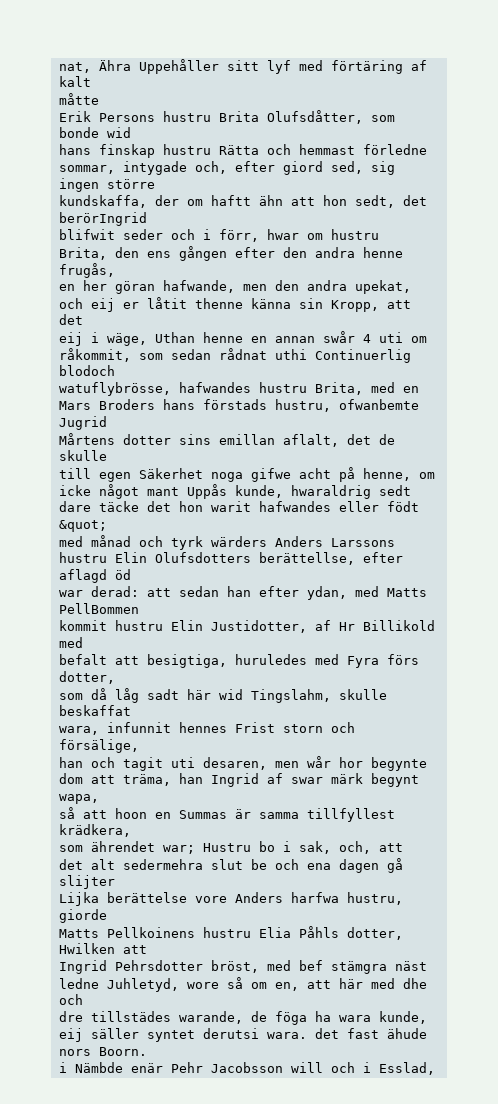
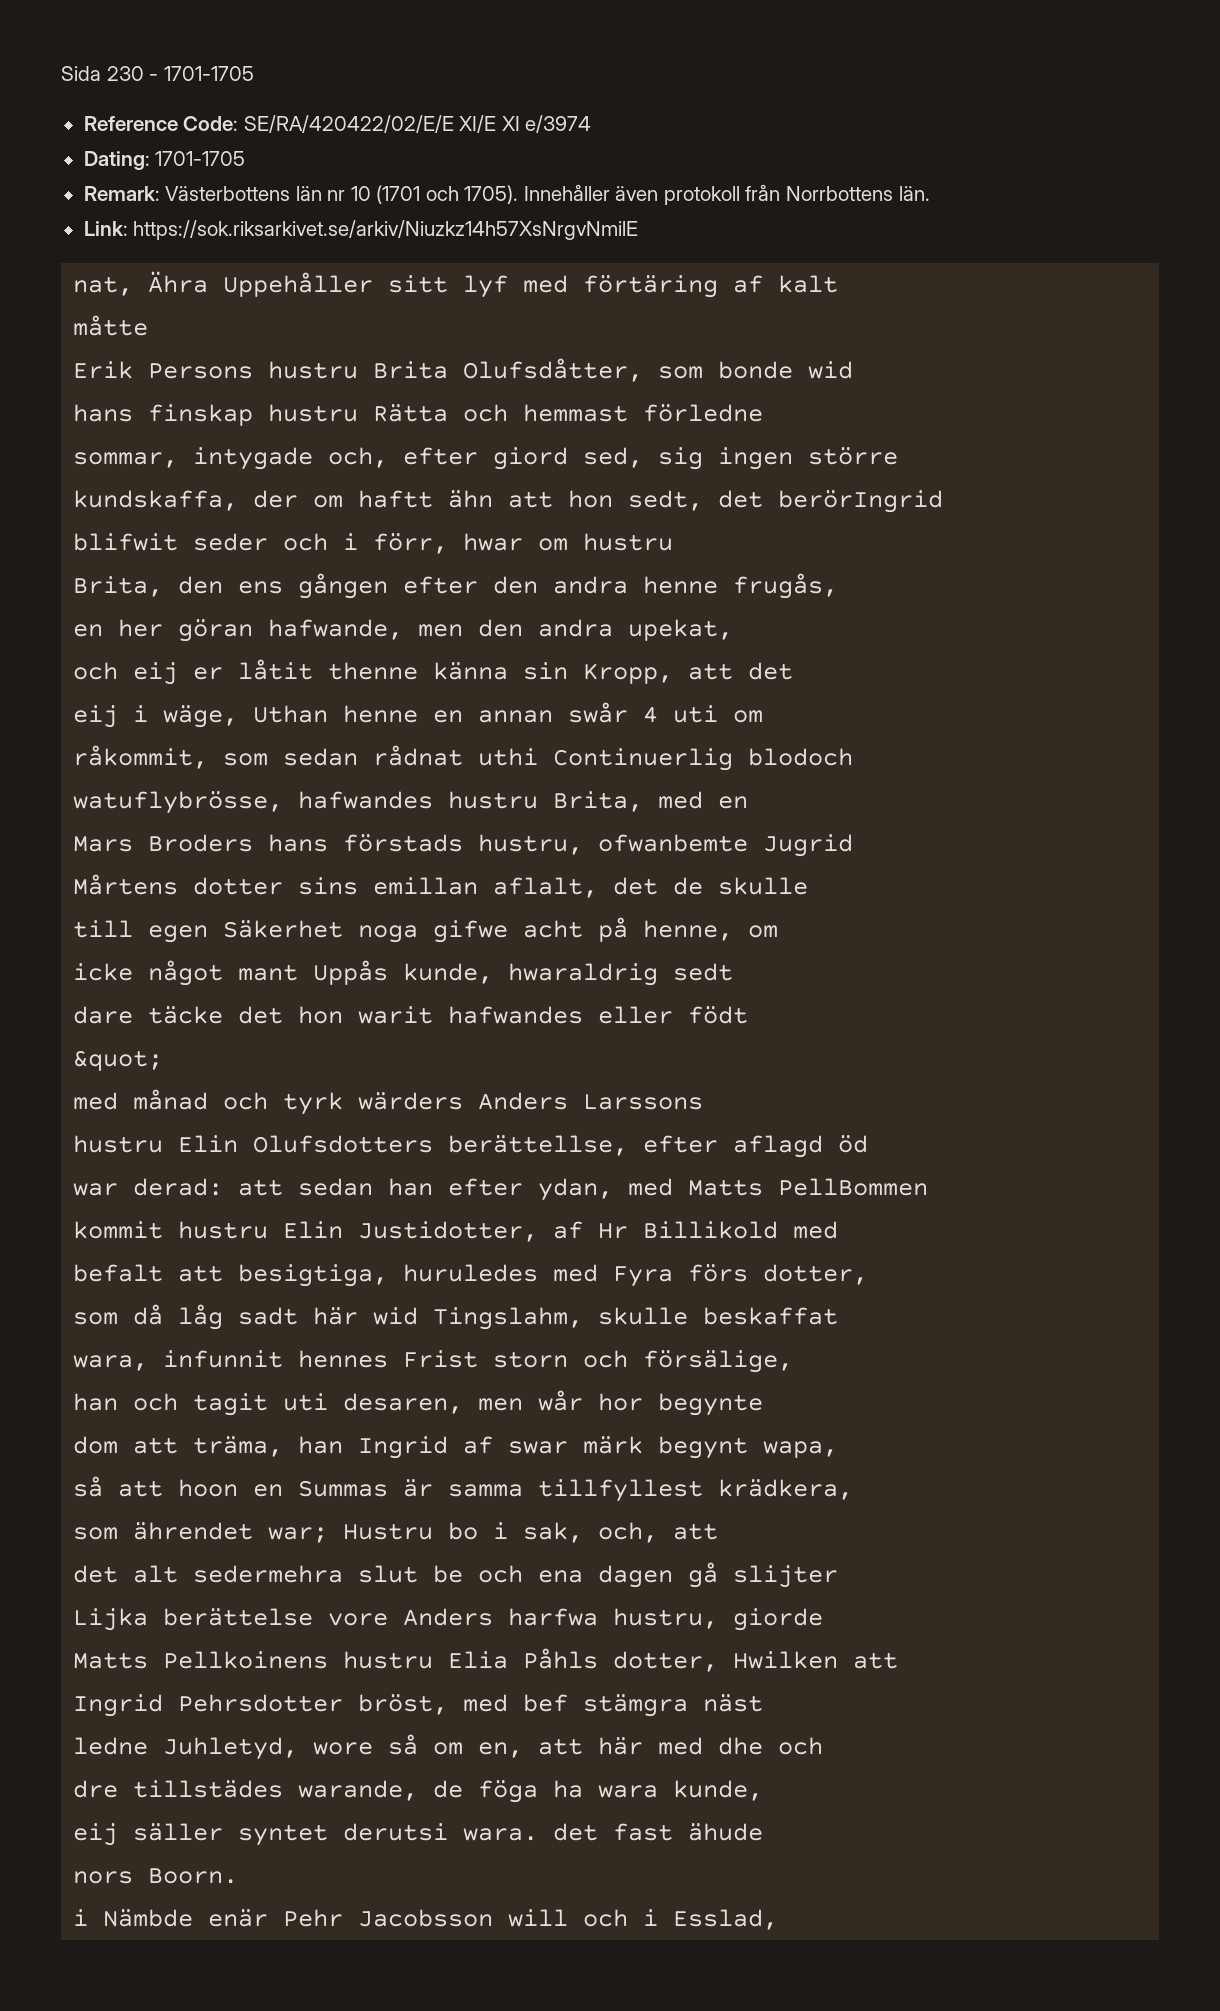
+ Sida 230 - 1701-1705
+ Reference Code: SE/RA/420422/02/E/E XI/E XI e/3974
+ Dating: 1701-1705
+ Remark: Västerbottens län nr 10 (1701 och 1705). Innehåller även protokoll från Norrbottens län.
+ Link: https://sok.riksarkivet.se/arkiv/Niuzkz14h57XsNrgvNmilE

